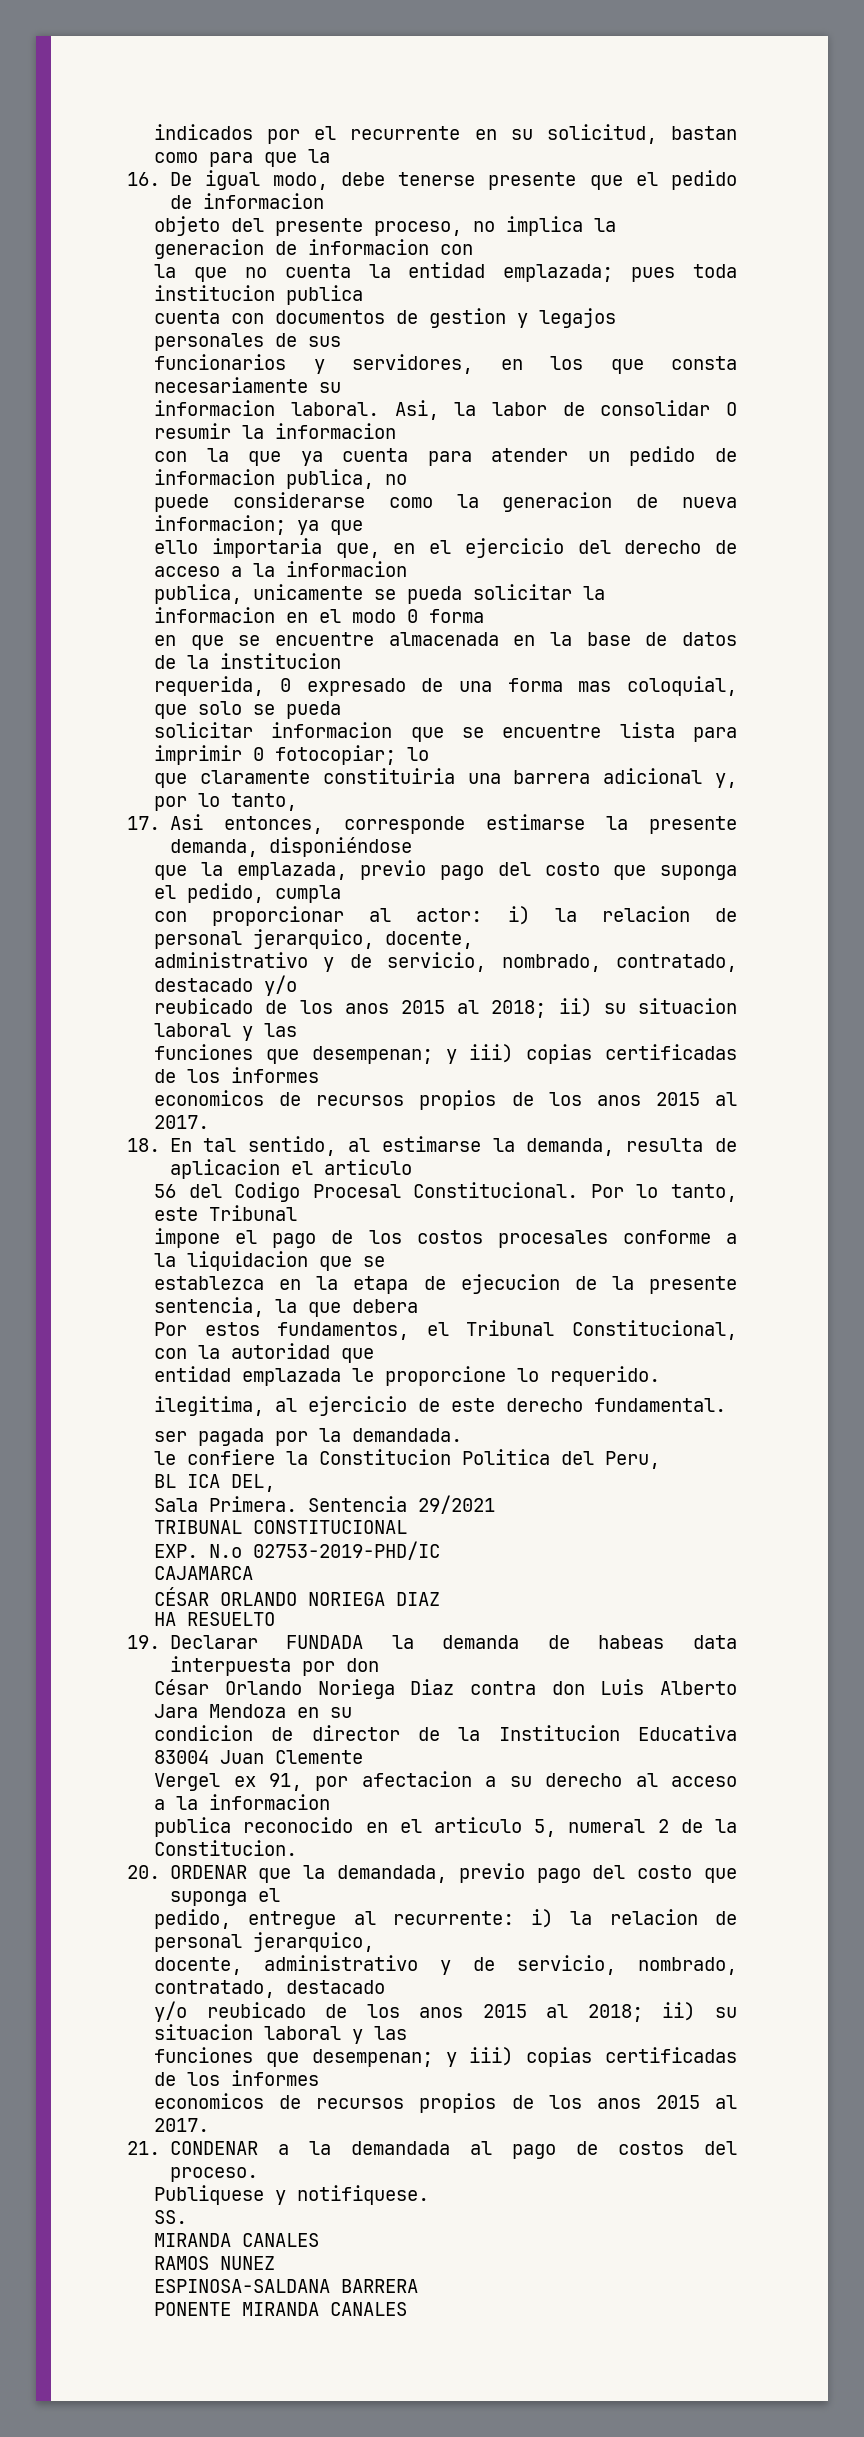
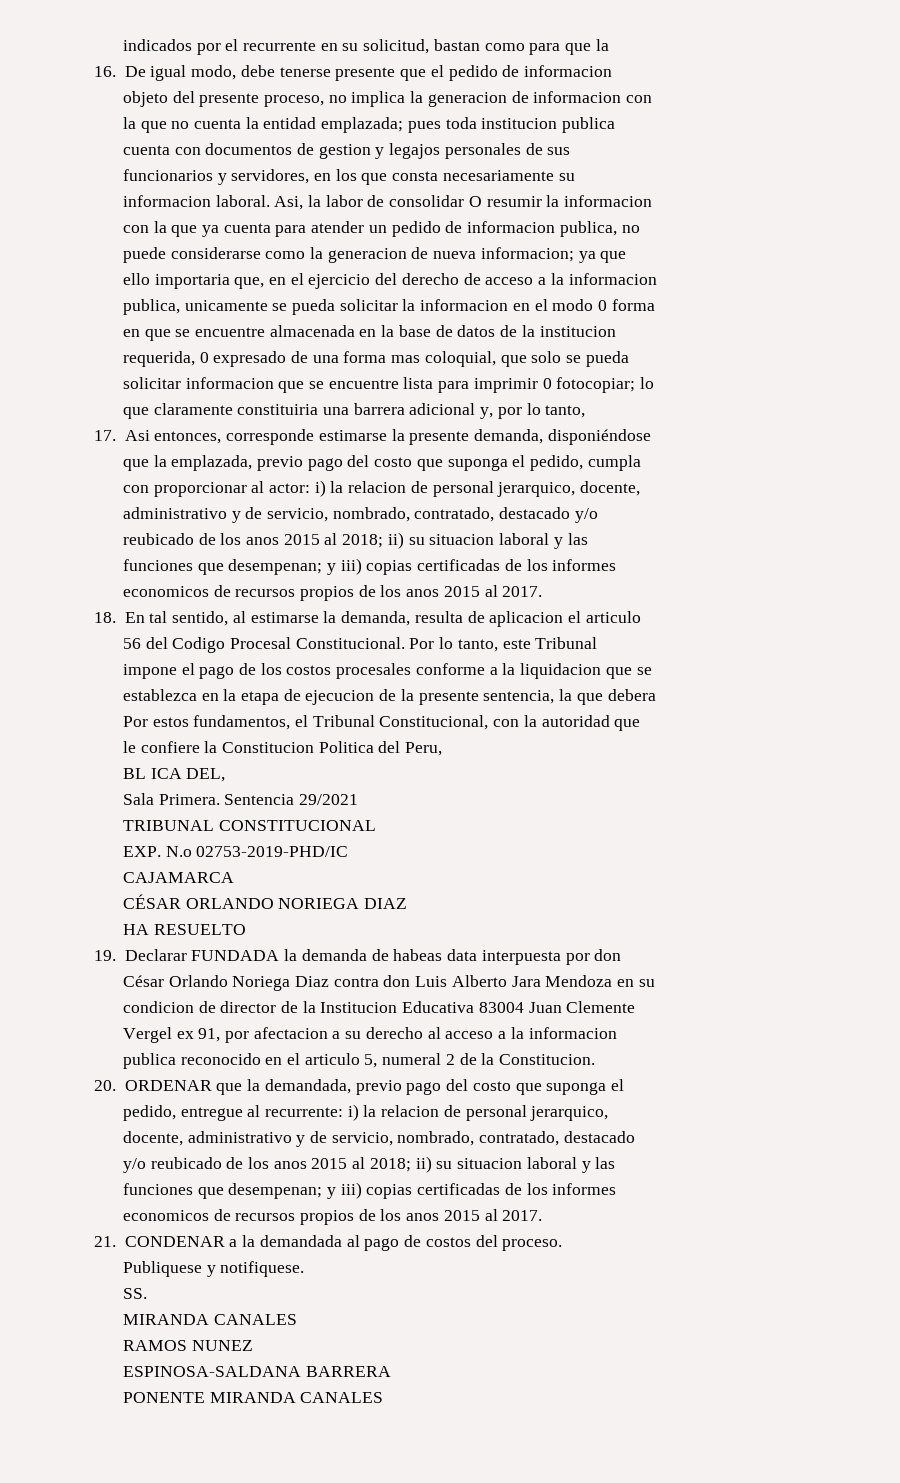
- entidad emplazada le proporcione lo requerido.
- ilegitima, al ejercicio de este derecho fundamental.
- ser pagada por la demandada.

